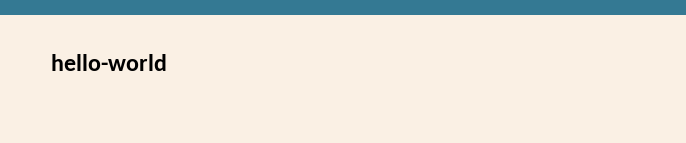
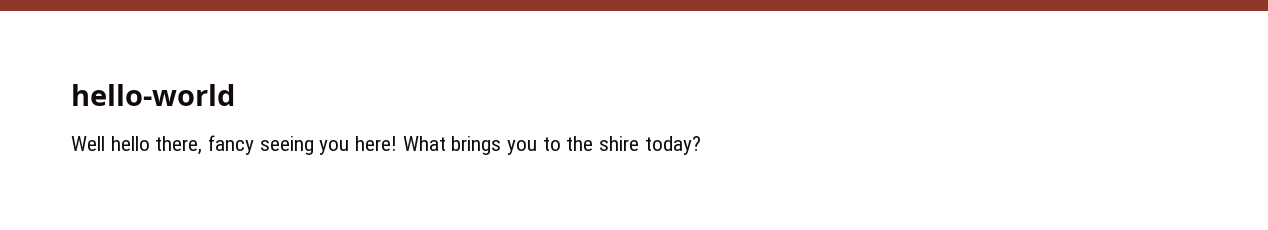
+ Well hello there, fancy seeing you here! What brings you to the shire today?

